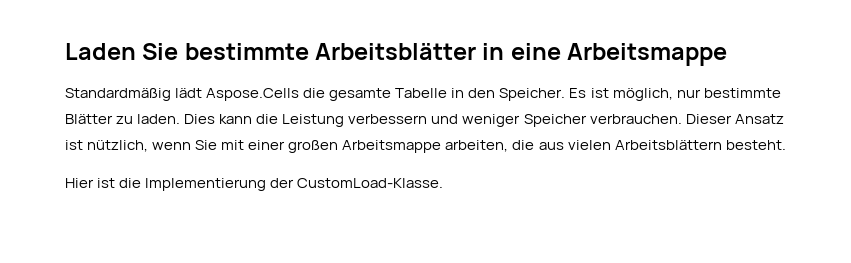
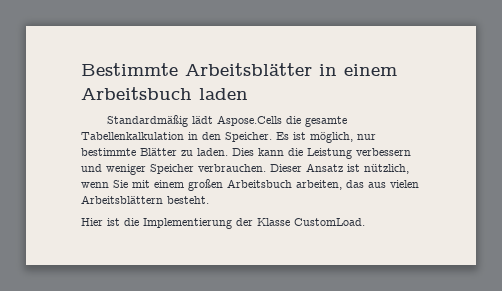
- Laden Sie bestimmte Arbeitsblätter in eine Arbeitsmappe
+ Bestimmte Arbeitsblätter in einem Arbeitsbuch laden
- Standardmäßig lädt Aspose.Cells die gesamte Tabelle in den Speicher.
+ Standardmäßig lädt Aspose.Cells die gesamte Tabellenkalkulation in den Speicher.
- Dieser Ansatz ist nützlich, wenn Sie mit einer großen Arbeitsmappe arbeiten, die aus vielen Arbeitsblättern besteht.
+ Dieser Ansatz ist nützlich, wenn Sie mit einem großen Arbeitsbuch arbeiten, das aus vielen Arbeitsblättern besteht.
- Hier ist die Implementierung der CustomLoad-Klasse.
+ Hier ist die Implementierung der Klasse CustomLoad.

